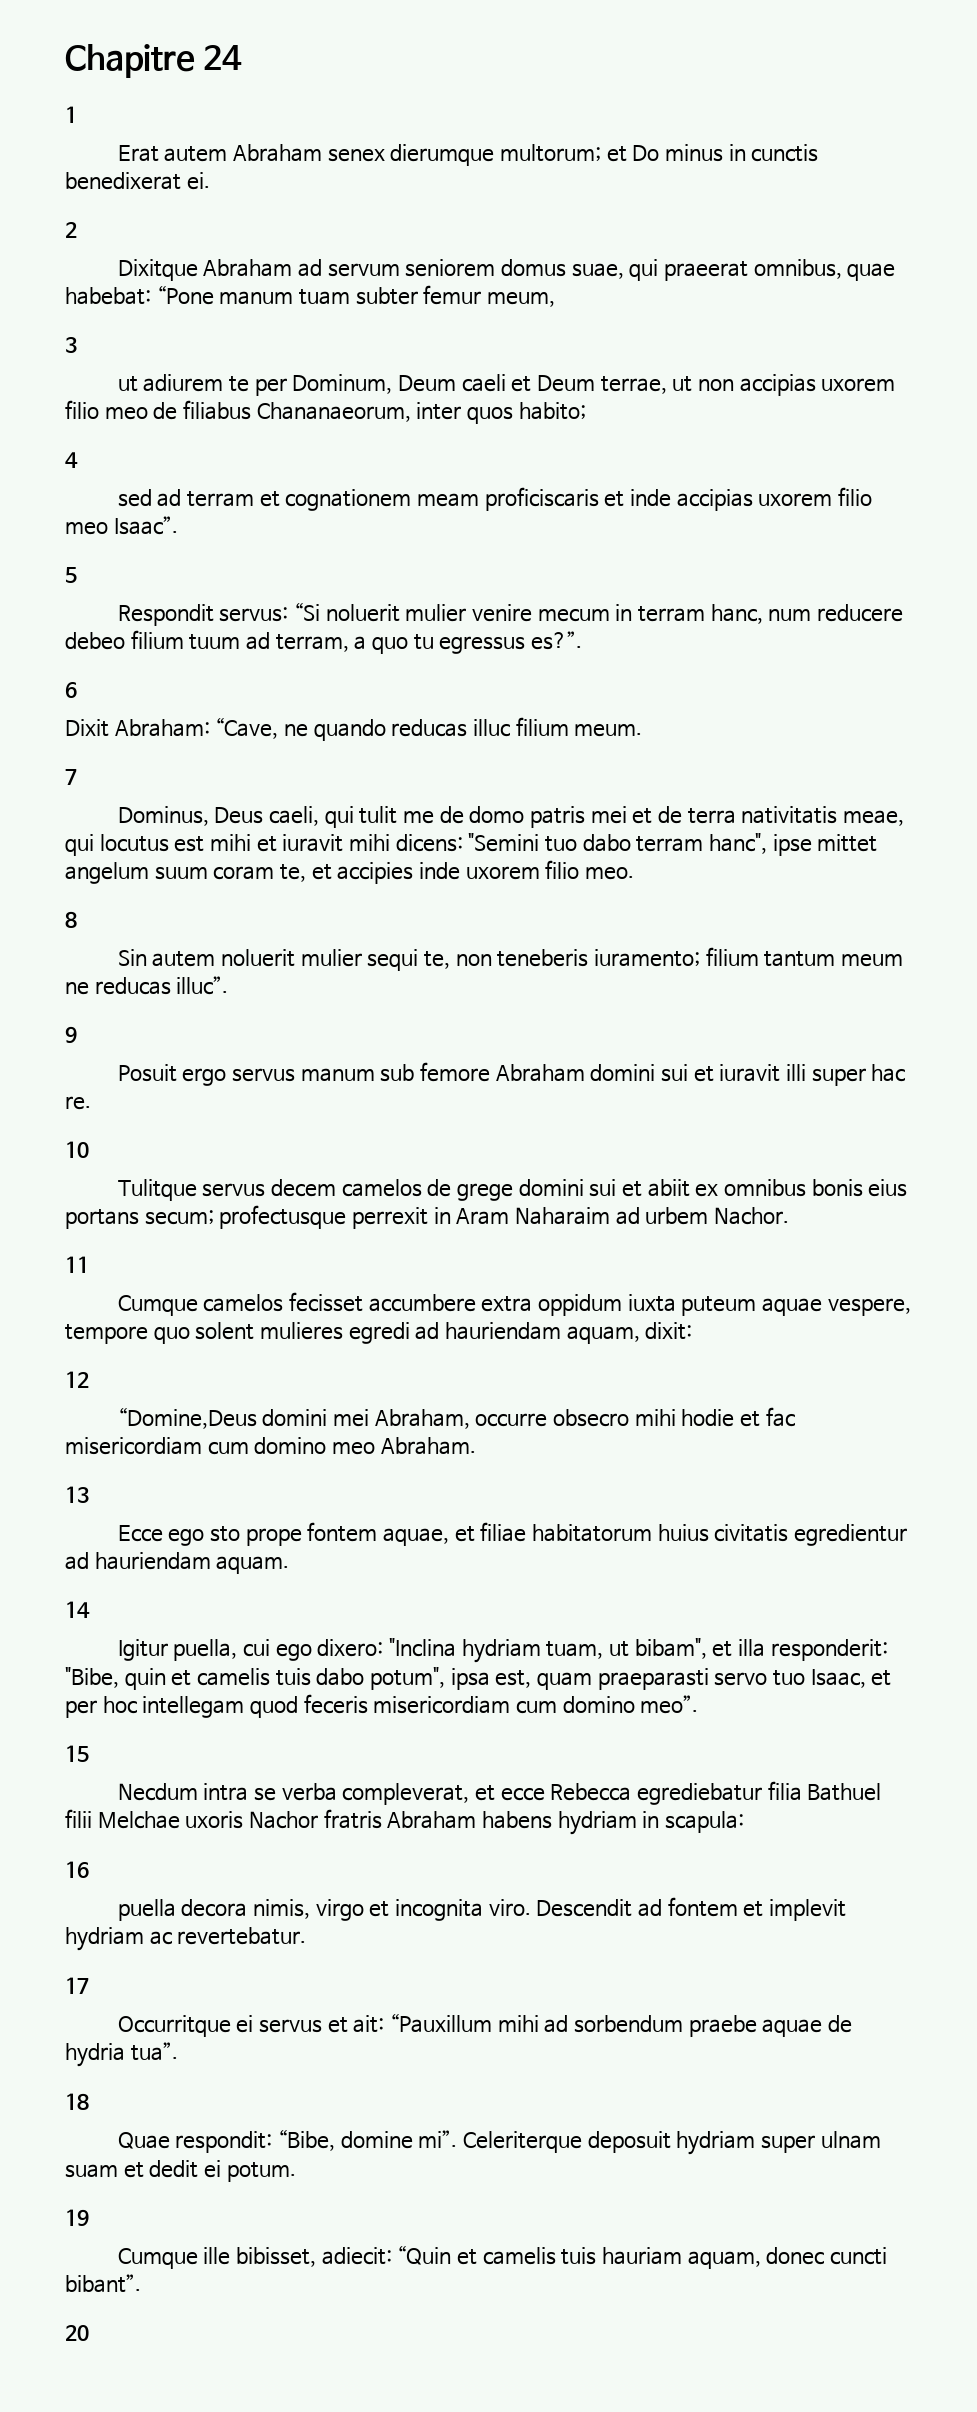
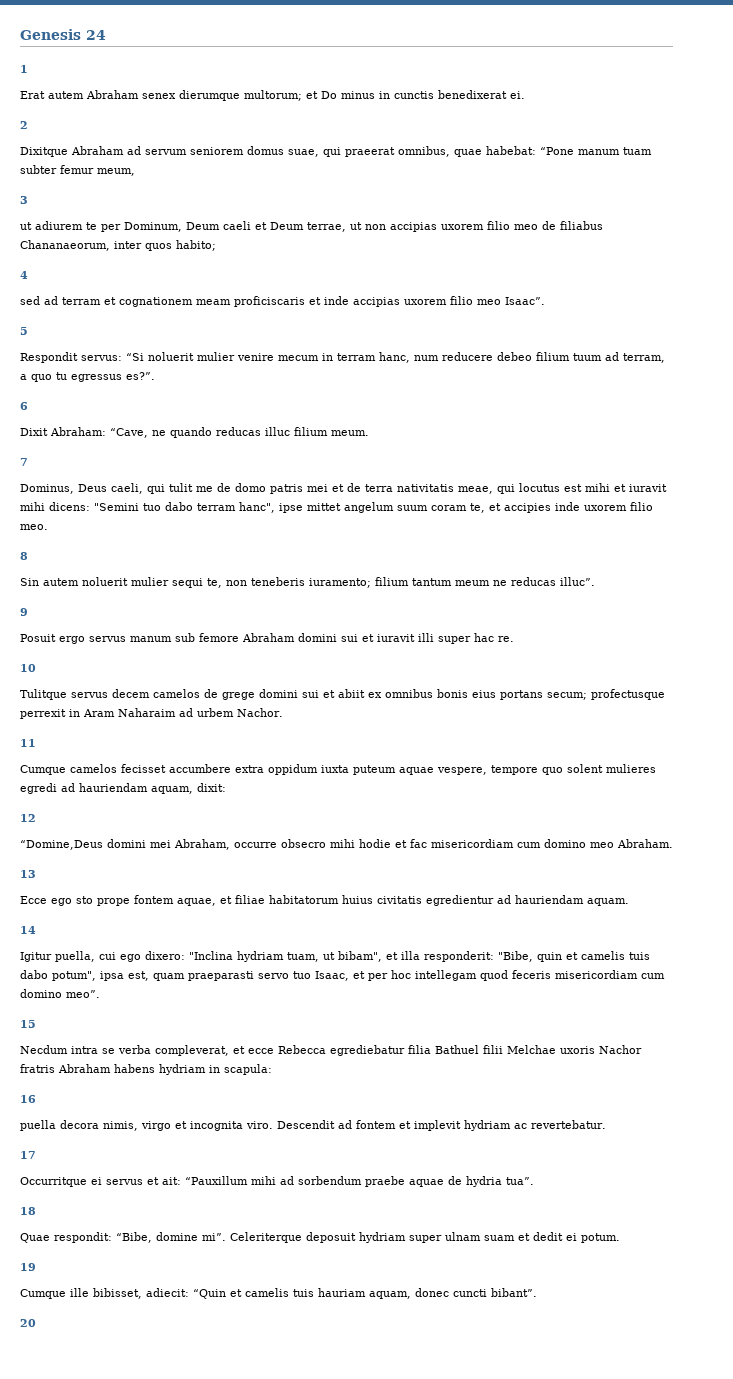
- Chapitre 24
+ Genesis 24

